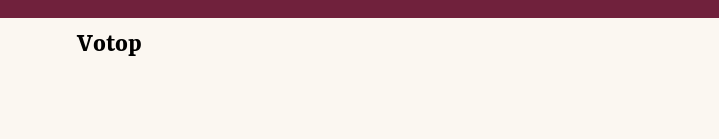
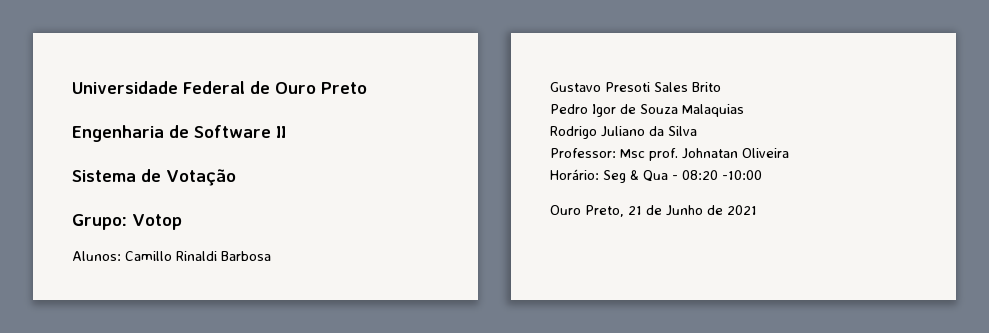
- Votop
+ Universidade Federal de Ouro Preto
+ Engenharia de Software II
+ Sistema de Votação
+ Grupo: Votop
+ Alunos: Camillo Rinaldi Barbosa
+ Gustavo Presoti Sales Brito
+ Pedro Igor de Souza Malaquias
+ Rodrigo Juliano da Silva
+ Professor: Msc prof. Johnatan Oliveira
+ Horário: Seg & Qua - 08:20 -10:00
+ Ouro Preto, 21 de Junho de 2021

